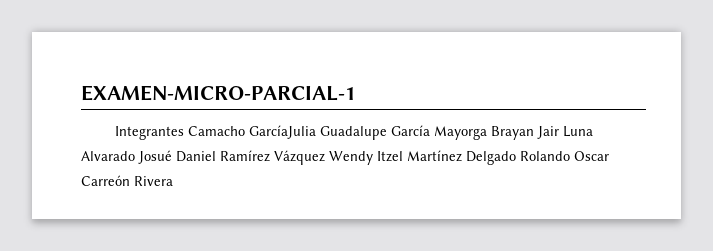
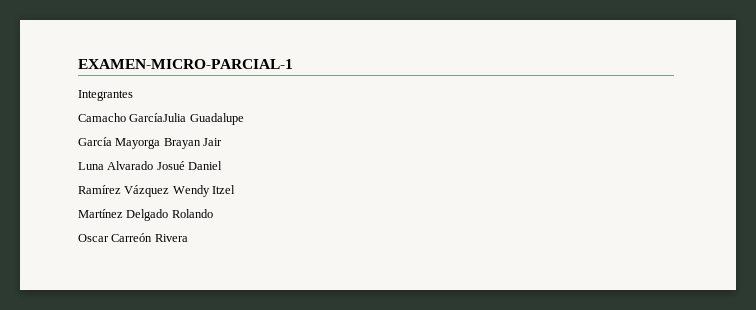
- Integrantes Camacho GarcíaJulia Guadalupe García Mayorga Brayan Jair Luna Alvarado Josué Daniel Ramírez Vázquez Wendy Itzel Martínez Delgado Rolando Oscar Carreón Rivera
+ Integrantes
+ Camacho GarcíaJulia Guadalupe
+ García Mayorga Brayan Jair
+ Luna Alvarado Josué Daniel
+ Ramírez Vázquez Wendy Itzel
+ Martínez Delgado Rolando
+ Oscar Carreón Rivera

